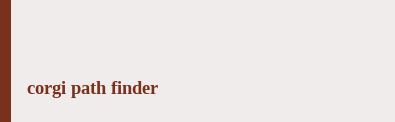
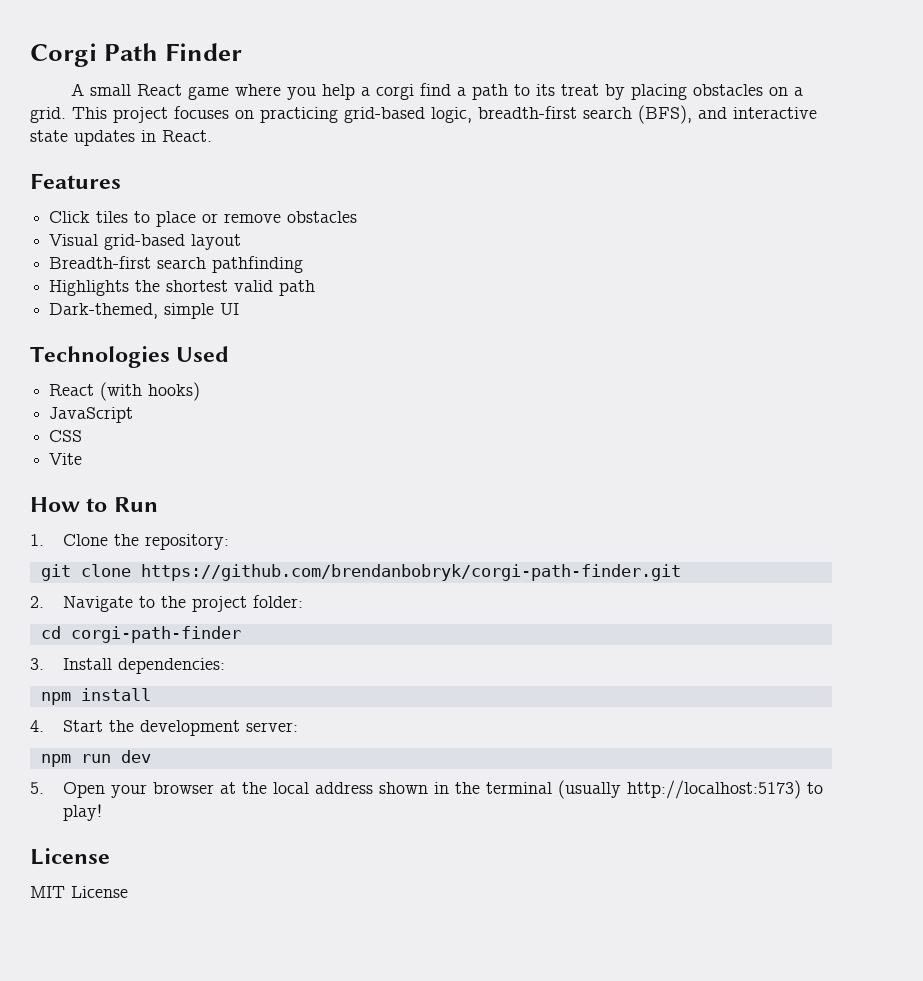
- corgi path finder
+ Corgi Path Finder
+ A small React game where you help a corgi find a path to its treat by placing obstacles on a grid. This project focuses on practicing grid-based logic, breadth-first search (BFS), and interactive state updates in React.
+ Features
+ Click tiles to place or remove obstacles
+ Visual grid-based layout
+ Breadth-first search pathfinding
+ Highlights the shortest valid path
+ Dark-themed, simple UI
+ Technologies Used
+ React (with hooks)
+ JavaScript
+ CSS
+ Vite
+ How to Run
+ 1. Clone the repository:
+ git clone https://github.com/brendanbobryk/corgi-path-finder.git
+ 2. Navigate to the project folder:
+ cd corgi-path-finder
+ 3. Install dependencies:
+ npm install
+ 4. Start the development server:
+ npm run dev
+ 5. Open your browser at the local address shown in the terminal (usually http://localhost:5173) to play!
+ License
+ MIT License

